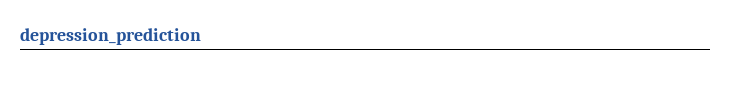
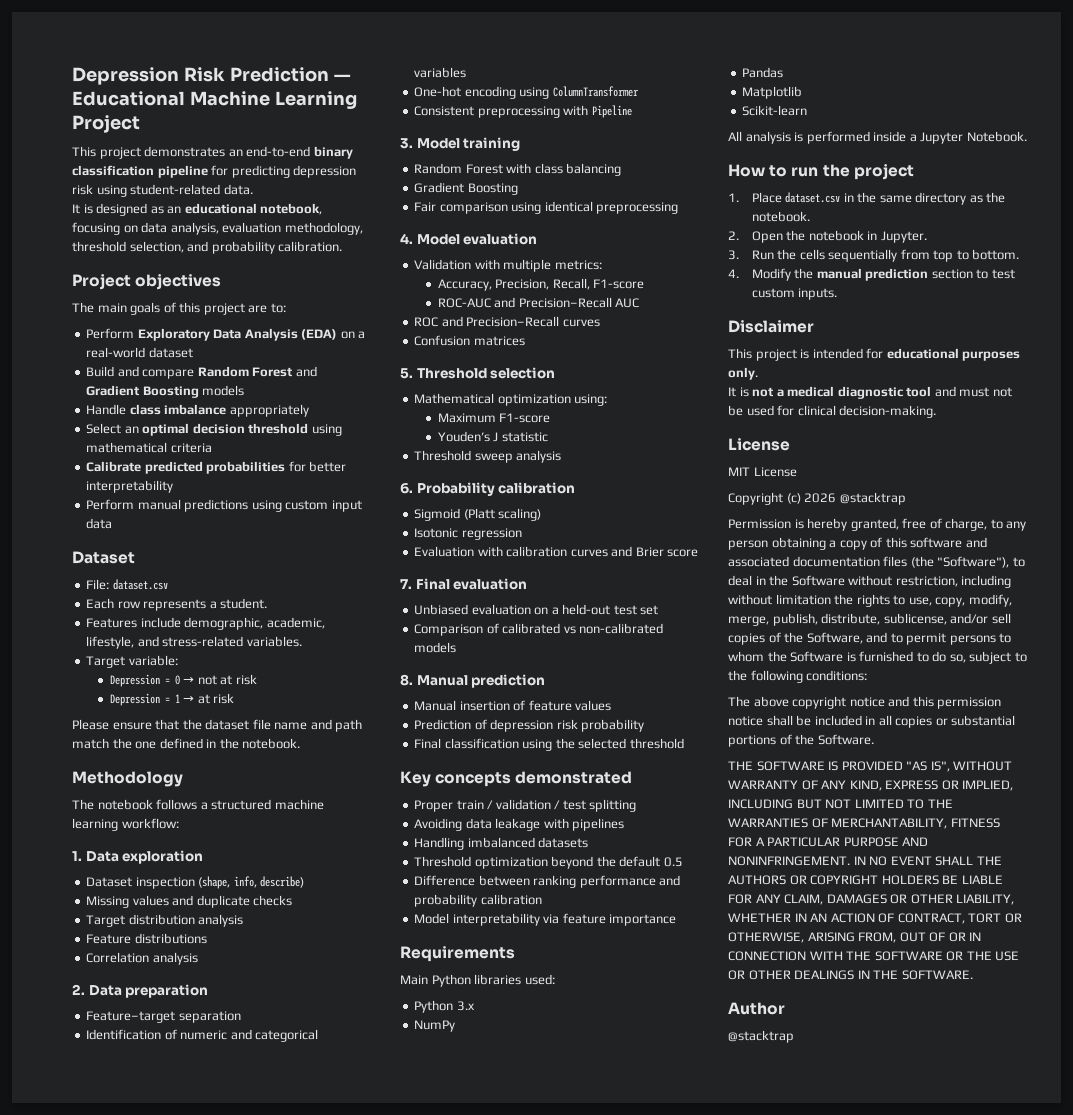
- depression_prediction
+ Depression Risk Prediction — Educational Machine Learning Project
+ This project demonstrates an end-to-end binary classification pipeline for predicting depression risk using student-related data.
+ It is designed as an educational notebook, focusing on data analysis, evaluation methodology, threshold selection, and probability calibration.
+ Project objectives
+ The main goals of this project are to:
+ Perform Exploratory Data Analysis (EDA) on a real-world dataset
+ Build and compare Random Forest and Gradient Boosting models
+ Handle class imbalance appropriately
+ Select an optimal decision threshold using mathematical criteria
+ Calibrate predicted probabilities for better interpretability
+ Perform manual predictions using custom input data
+ Dataset
+ File: dataset.csv
+ Each row represents a student.
+ Features include demographic, academic, lifestyle, and stress-related variables.
+ Target variable:
+ Depression = 0 → not at risk
+ Depression = 1 → at risk
+ Please ensure that the dataset file name and path match the one defined in the notebook.
+ Methodology
+ The notebook follows a structured machine learning workflow:
+ 1. Data exploration
+ Dataset inspection (shape, info, describe)
+ Missing values and duplicate checks
+ Target distribution analysis
+ Feature distributions
+ Correlation analysis
+ 2. Data preparation
+ Feature–target separation
+ Identification of numeric and categorical variables
+ One-hot encoding using ColumnTransformer
+ Consistent preprocessing with Pipeline
+ 3. Model training
+ Random Forest with class balancing
+ Gradient Boosting
+ Fair comparison using identical preprocessing
+ 4. Model evaluation
+ Validation with multiple metrics:
+ Accuracy, Precision, Recall, F1-score
+ ROC-AUC and Precision–Recall AUC
+ ROC and Precision–Recall curves
+ Confusion matrices
+ 5. Threshold selection
+ Mathematical optimization using:
+ Maximum F1-score
+ Youden’s J statistic
+ Threshold sweep analysis
+ 6. Probability calibration
+ Sigmoid (Platt scaling)
+ Isotonic regression
+ Evaluation with calibration curves and Brier score
+ 7. Final evaluation
+ Unbiased evaluation on a held-out test set
+ Comparison of calibrated vs non-calibrated models
+ 8. Manual prediction
+ Manual insertion of feature values
+ Prediction of depression risk probability
+ Final classification using the selected threshold
+ Key concepts demonstrated
+ Proper train / validation / test splitting
+ Avoiding data leakage with pipelines
+ Handling imbalanced datasets
+ Threshold optimization beyond the default 0.5
+ Difference between ranking performance and probability calibration
+ Model interpretability via feature importance
+ Requirements
+ Main Python libraries used:
+ Python 3.x
+ NumPy
+ Pandas
+ Matplotlib
+ Scikit-learn
+ All analysis is performed inside a Jupyter Notebook.
+ How to run the project
+ 1. Place dataset.csv in the same directory as the notebook.
+ 2. Open the notebook in Jupyter.
+ 3. Run the cells sequentially from top to bottom.
+ 4. Modify the manual prediction section to test custom inputs.
+ Disclaimer
+ This project is intended for educational purposes only.
+ It is not a medical diagnostic tool and must not be used for clinical decision-making.
+ License
+ MIT License
+ Copyright (c) 2026 @stacktrap
+ Permission is hereby granted, free of charge, to any person obtaining a copy of this software and associated documentation files (the "Software"), to deal in the Software without restriction, including without limitation the rights to use, copy, modify, merge, publish, distribute, sublicense, and/or sell copies of the Software, and to permit persons to whom the Software is furnished to do so, subject to the following conditions:
+ The above copyright notice and this permission notice shall be included in all copies or substantial portions of the Software.
+ THE SOFTWARE IS PROVIDED "AS IS", WITHOUT WARRANTY OF ANY KIND, EXPRESS OR IMPLIED, INCLUDING BUT NOT LIMITED TO THE WARRANTIES OF MERCHANTABILITY, FITNESS FOR A PARTICULAR PURPOSE AND NONINFRINGEMENT. IN NO EVENT SHALL THE AUTHORS OR COPYRIGHT HOLDERS BE LIABLE FOR ANY CLAIM, DAMAGES OR OTHER LIABILITY, WHETHER IN AN ACTION OF CONTRACT, TORT OR OTHERWISE, ARISING FROM, OUT OF OR IN CONNECTION WITH THE SOFTWARE OR THE USE OR OTHER DEALINGS IN THE SOFTWARE.
+ Author
+ @stacktrap

